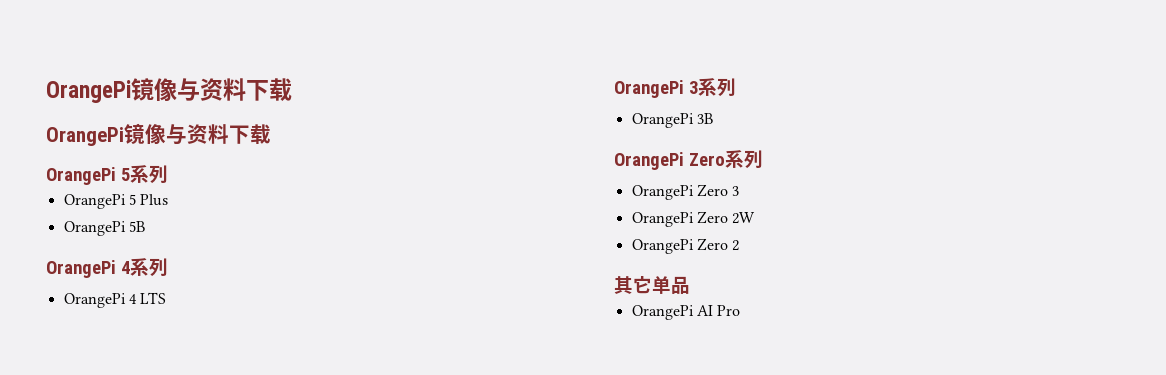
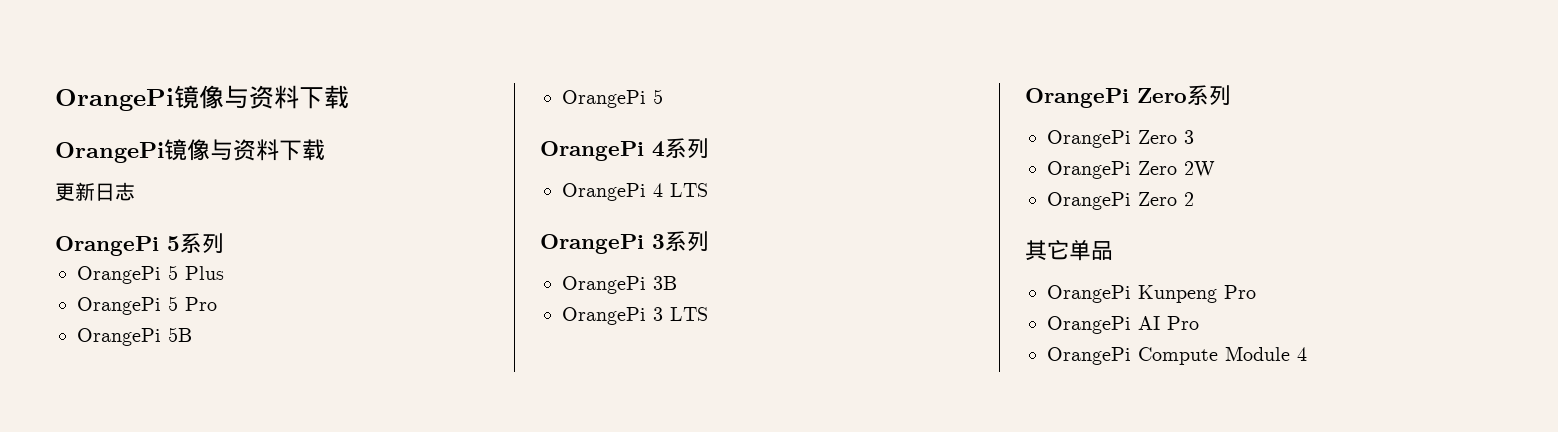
+ 更新日志
+ OrangePi 5 Pro
  OrangePi 5B
+ OrangePi 5
+ OrangePi 3 LTS
+ OrangePi Kunpeng Pro
+ OrangePi Compute Module 4

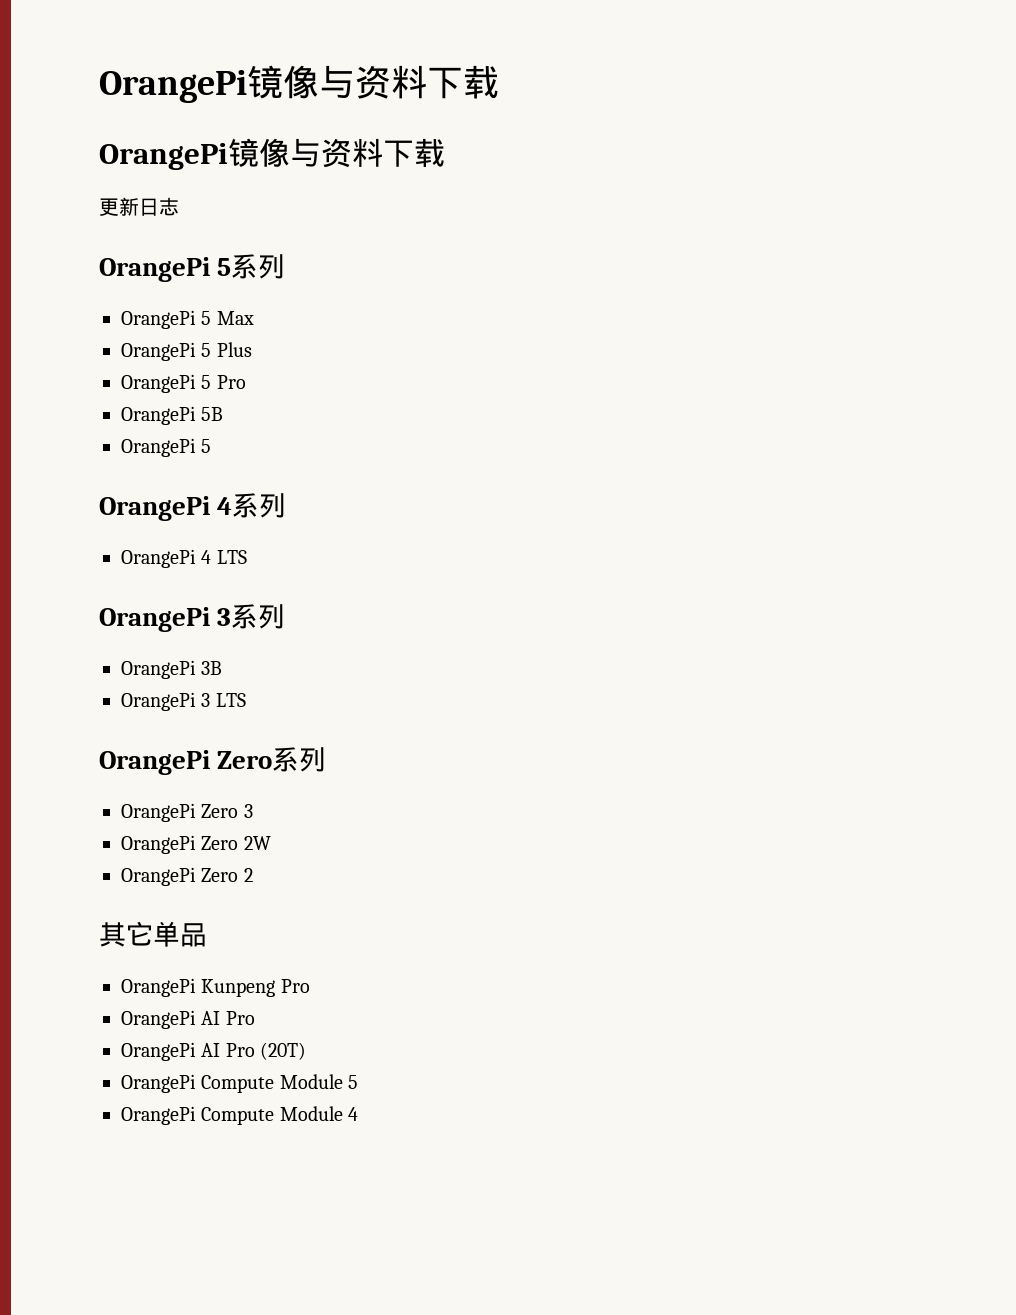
+ OrangePi 5 Max
+ OrangePi AI Pro (20T)
+ OrangePi Compute Module 5

